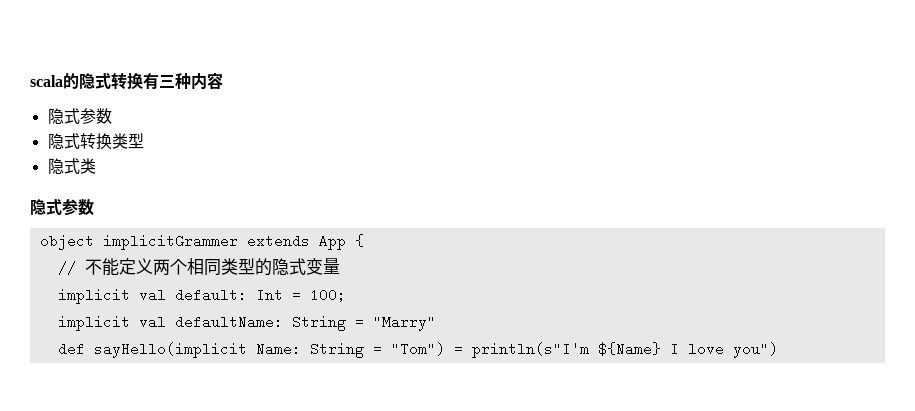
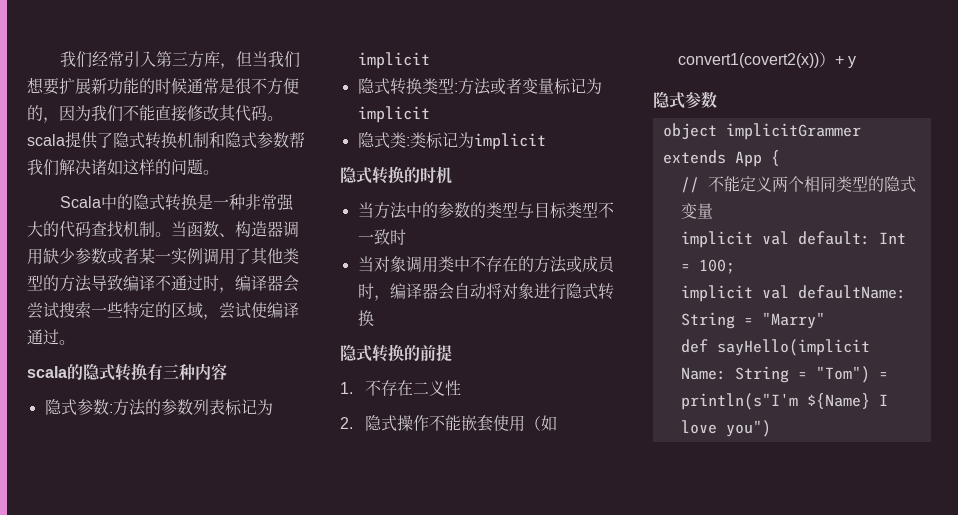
+ 我们经常引入第三方库，但当我们想要扩展新功能的时候通常是很不方便的，因为我们不能直接修改其代码。scala提供了隐式转换机制和隐式参数帮我们解决诸如这样的问题。
+ Scala中的隐式转换是一种非常强大的代码查找机制。当函数、构造器调用缺少参数或者某一实例调用了其他类型的方法导致编译不通过时，编译器会尝试搜索一些特定的区域，尝试使编译通过。
  scala的隐式转换有三种内容
- 隐式参数
- 隐式转换类型
- 隐式类
+ 隐式参数:方法的参数列表标记为implicit
+ 隐式转换类型:方法或者变量标记为implicit
+ 隐式类:类标记为implicit
+ 隐式转换的时机
+ 当方法中的参数的类型与目标类型不一致时
+ 当对象调用类中不存在的方法或成员时，编译器会自动将对象进行隐式转换
+ 隐式转换的前提
+ 1.不存在二义性
+ 2.隐式操作不能嵌套使用（如convert1(covert2(x))）+ y

